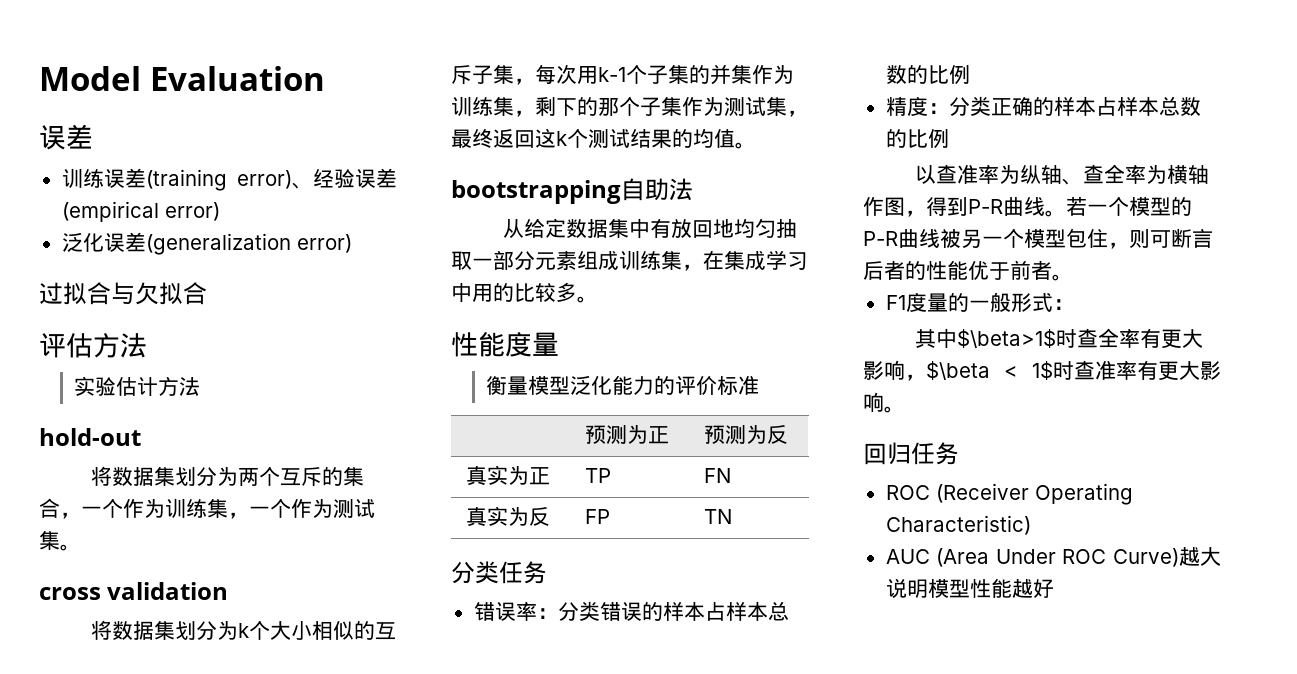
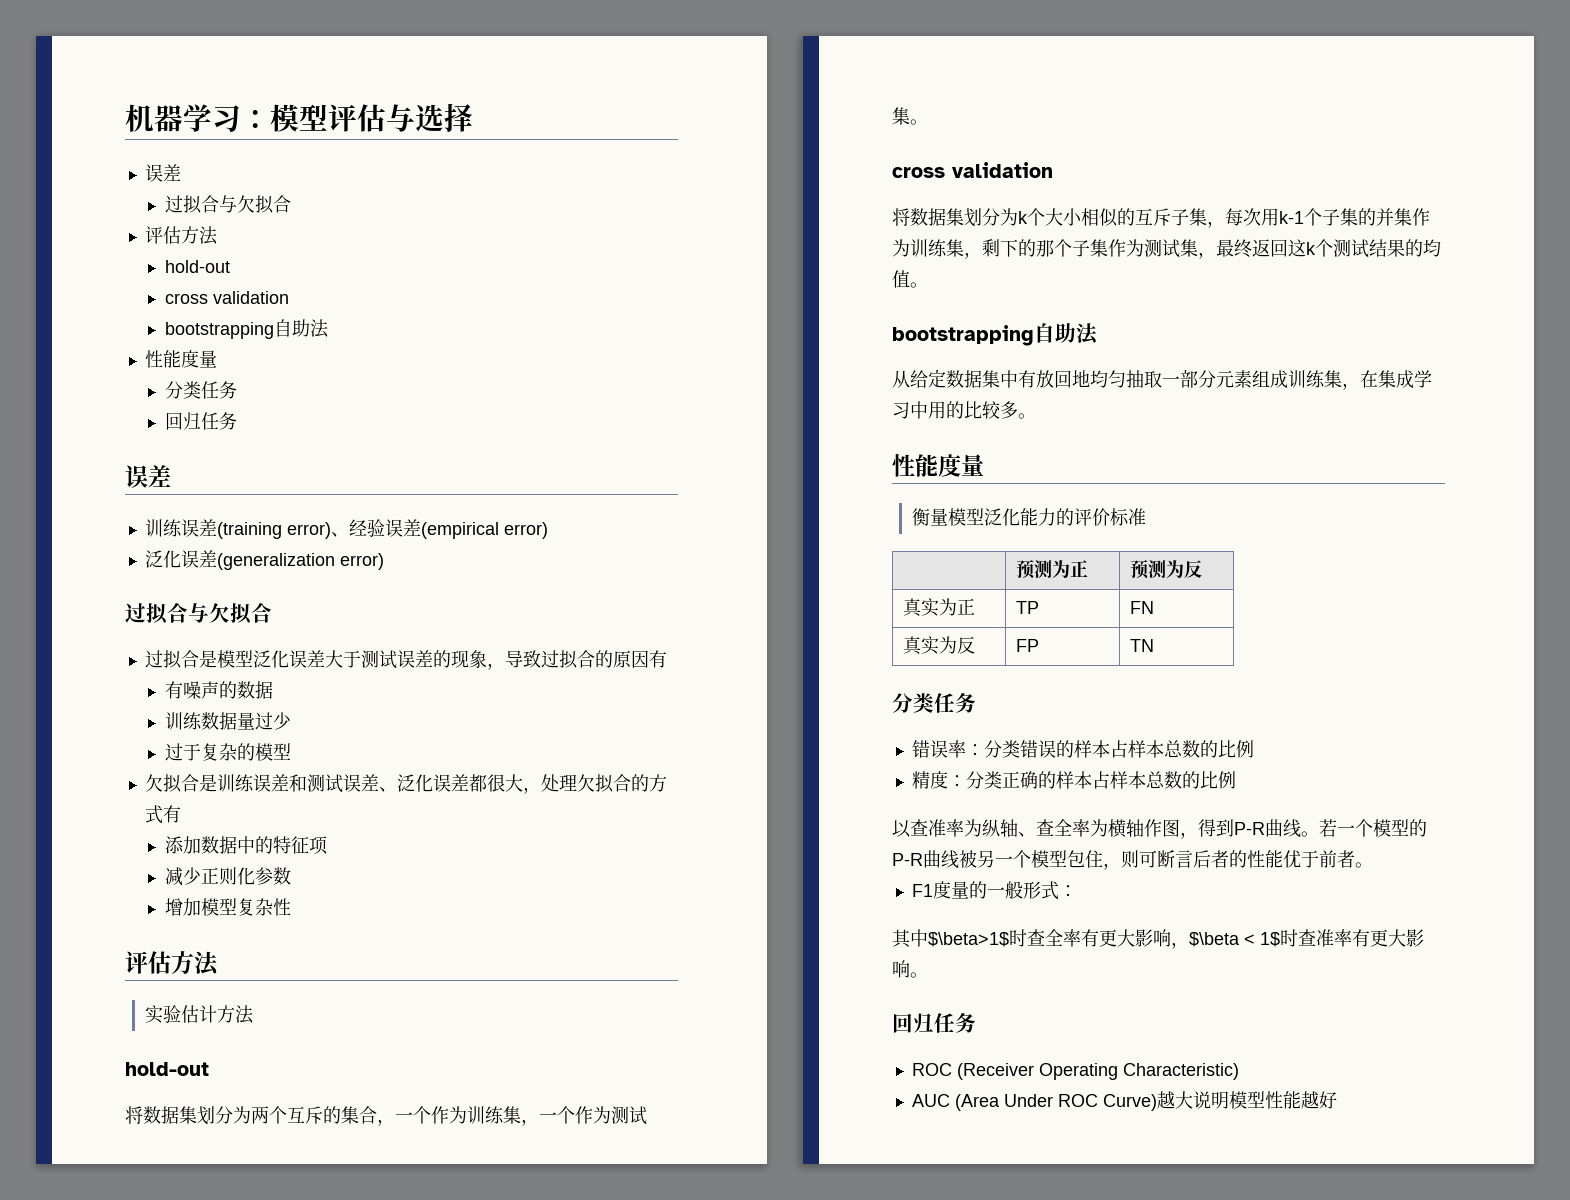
- Model Evaluation
+ 机器学习：模型评估与选择
+ 误差
+ 过拟合与欠拟合
+ 评估方法
+ hold-out
+ cross validation
+ bootstrapping自助法
+ 性能度量
+ 分类任务
+ 回归任务
+ 过拟合是模型泛化误差大于测试误差的现象，导致过拟合的原因有
+ 有噪声的数据
+ 训练数据量过少
+ 过于复杂的模型
+ 欠拟合是训练误差和测试误差、泛化误差都很大，处理欠拟合的方式有
+ 添加数据中的特征项
+ 减少正则化参数
+ 增加模型复杂性

